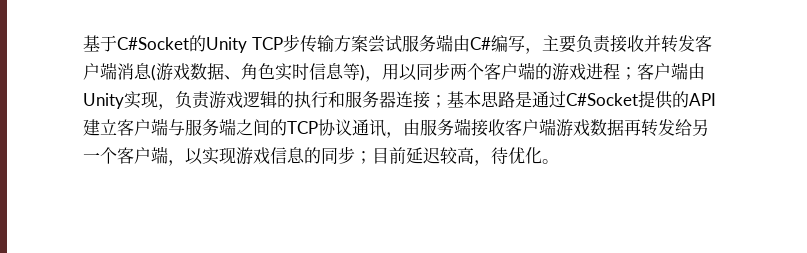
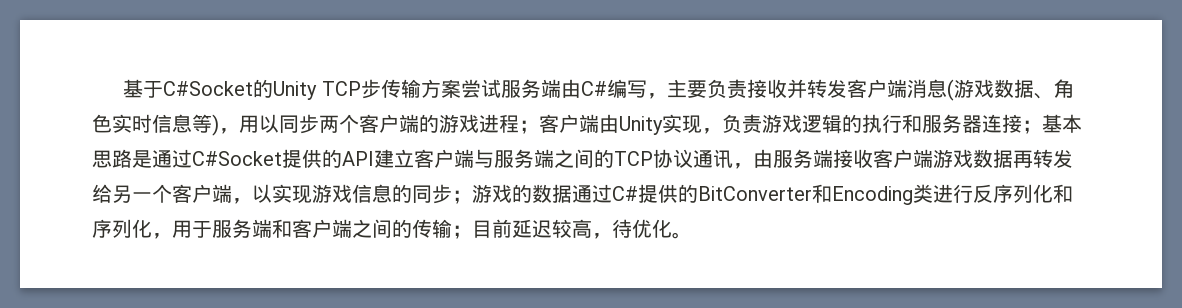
+ 游戏的数据通过C#提供的BitConverter和Encoding类进行反序列化和序列化，用于服务端和客户端之间的传输；

